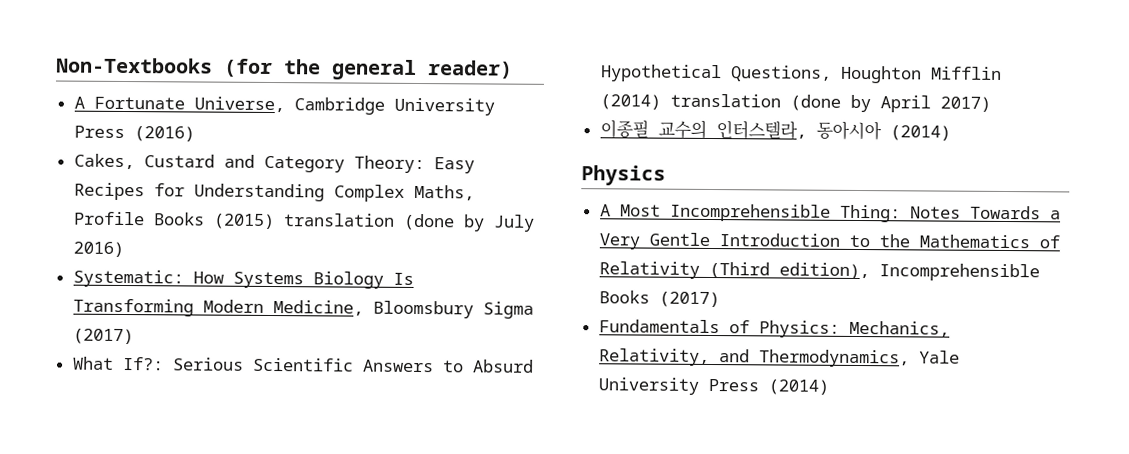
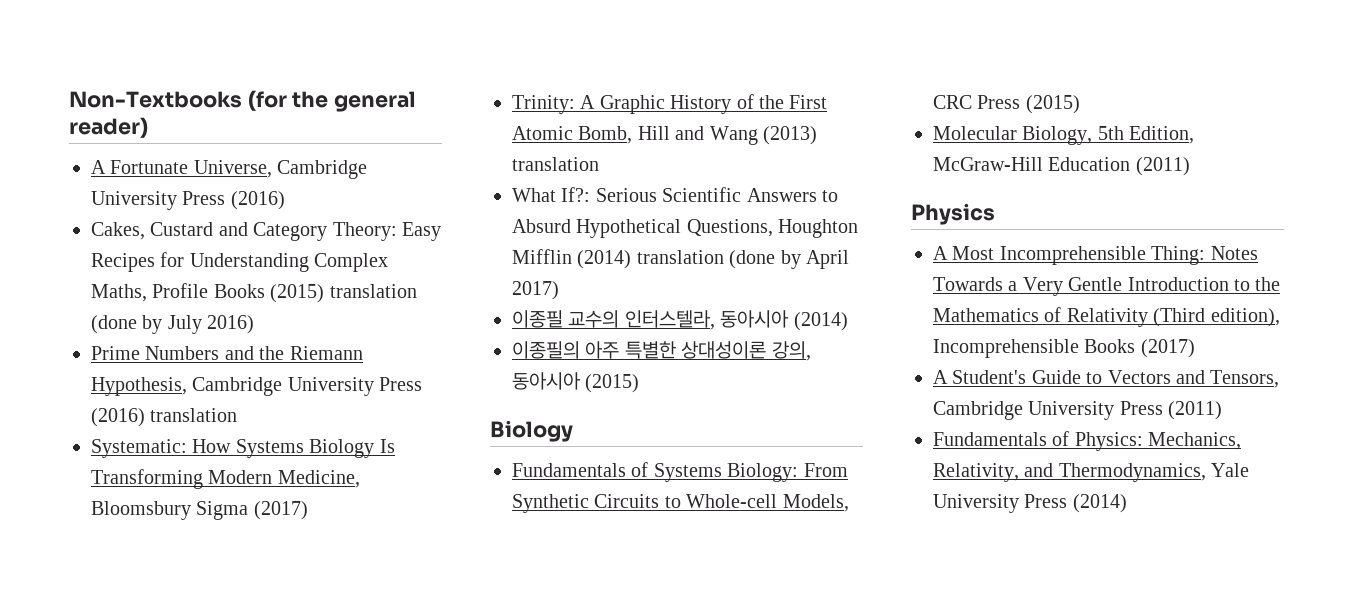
+ Prime Numbers and the Riemann Hypothesis, Cambridge University Press (2016) translation
+ Trinity: A Graphic History of the First Atomic Bomb, Hill and Wang (2013) translation
+ 이종필의 아주 특별한 상대성이론 강의, 동아시아 (2015)
+ Biology
+ Fundamentals of Systems Biology: From Synthetic Circuits to Whole-cell Models, CRC Press (2015)
+ Molecular Biology, 5th Edition, McGraw-Hill Education (2011)
+ A Student's Guide to Vectors and Tensors, Cambridge University Press (2011)

